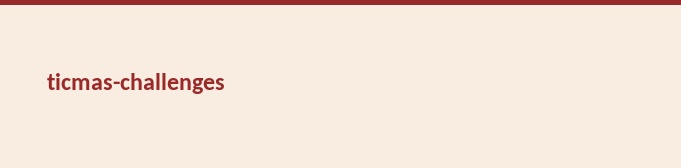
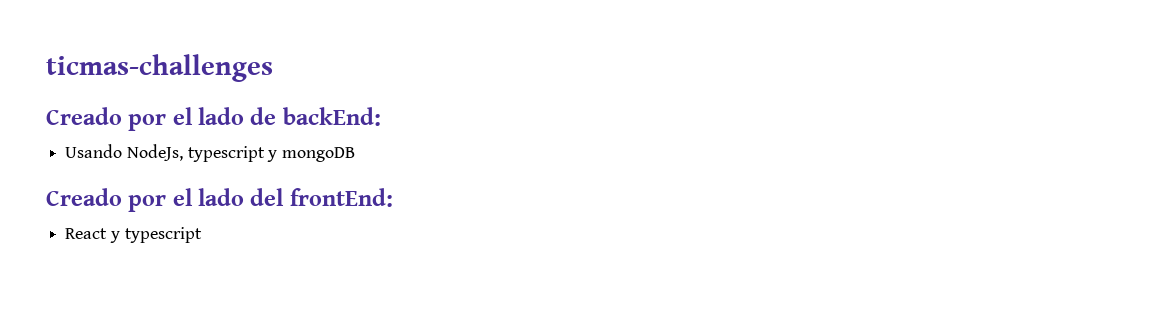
+ Creado por el lado de backEnd:
+ Usando NodeJs, typescript y mongoDB
+ Creado por el lado del frontEnd:
+ React y typescript

